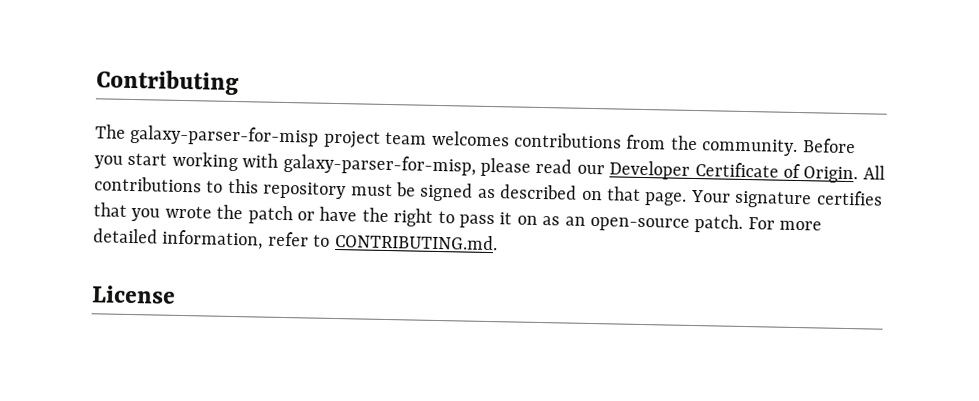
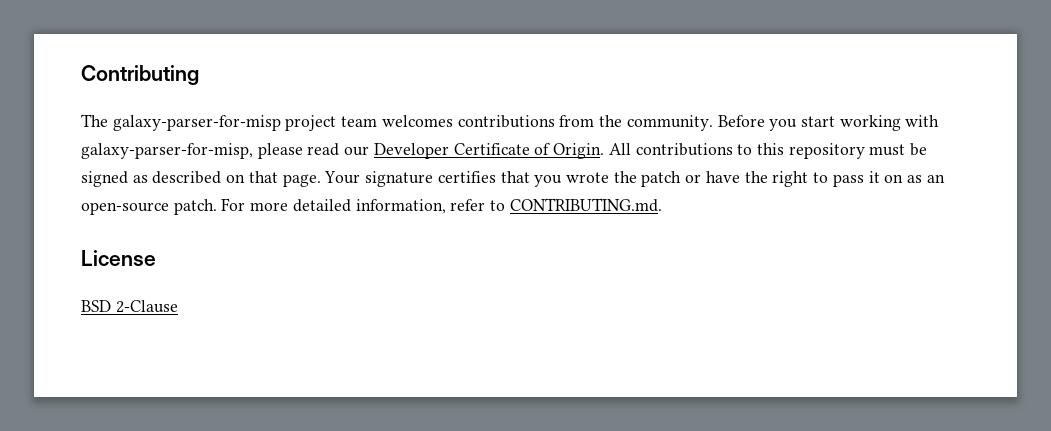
+ BSD 2-Clause

